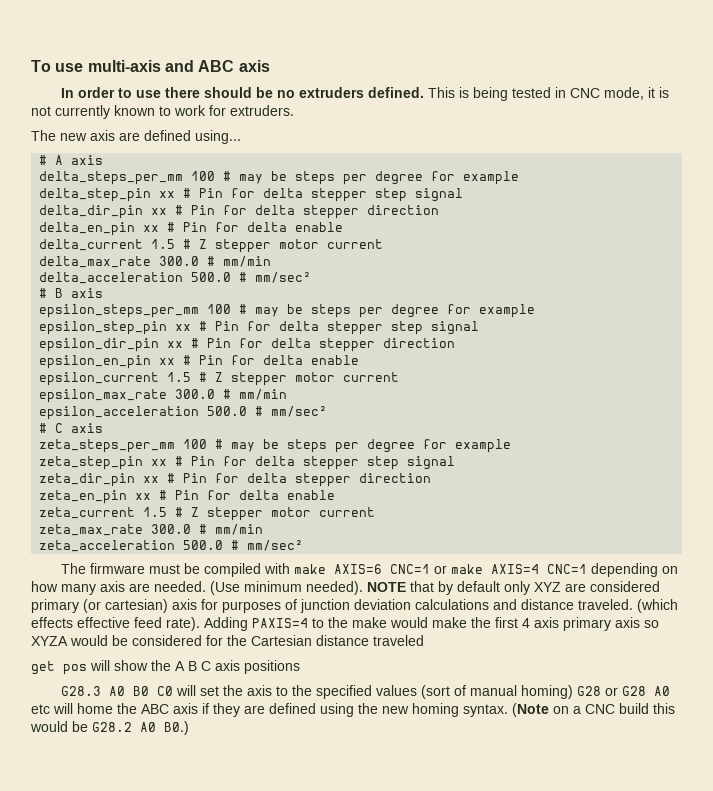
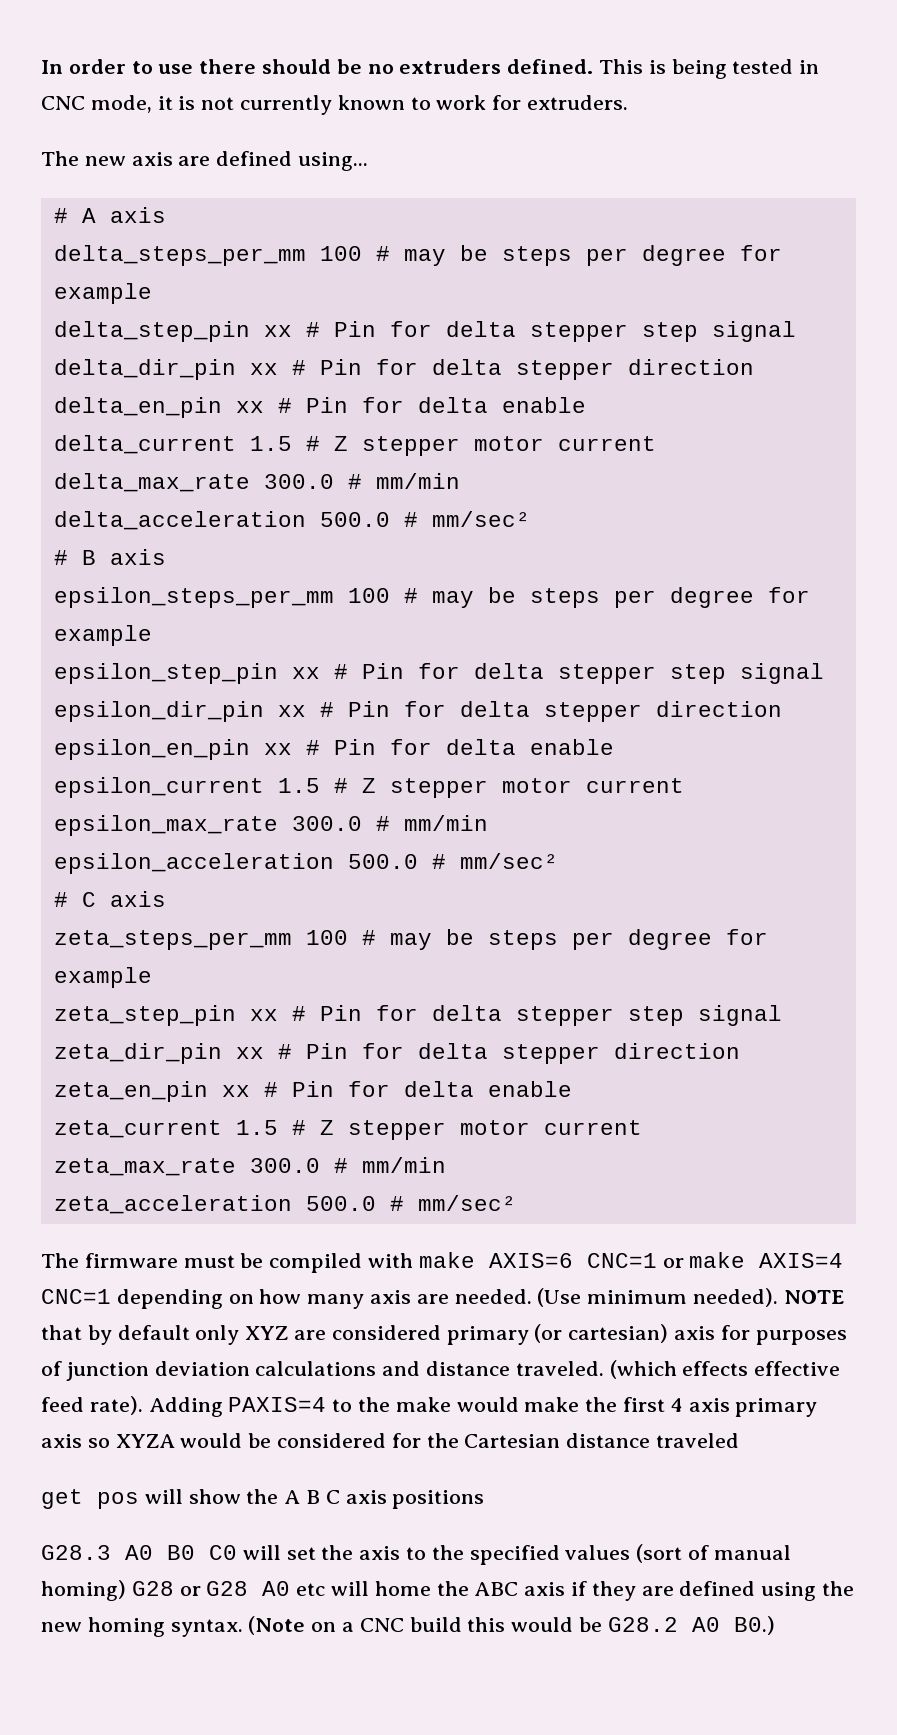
- To use multi-axis and ABC axis

